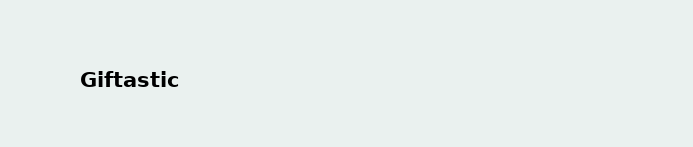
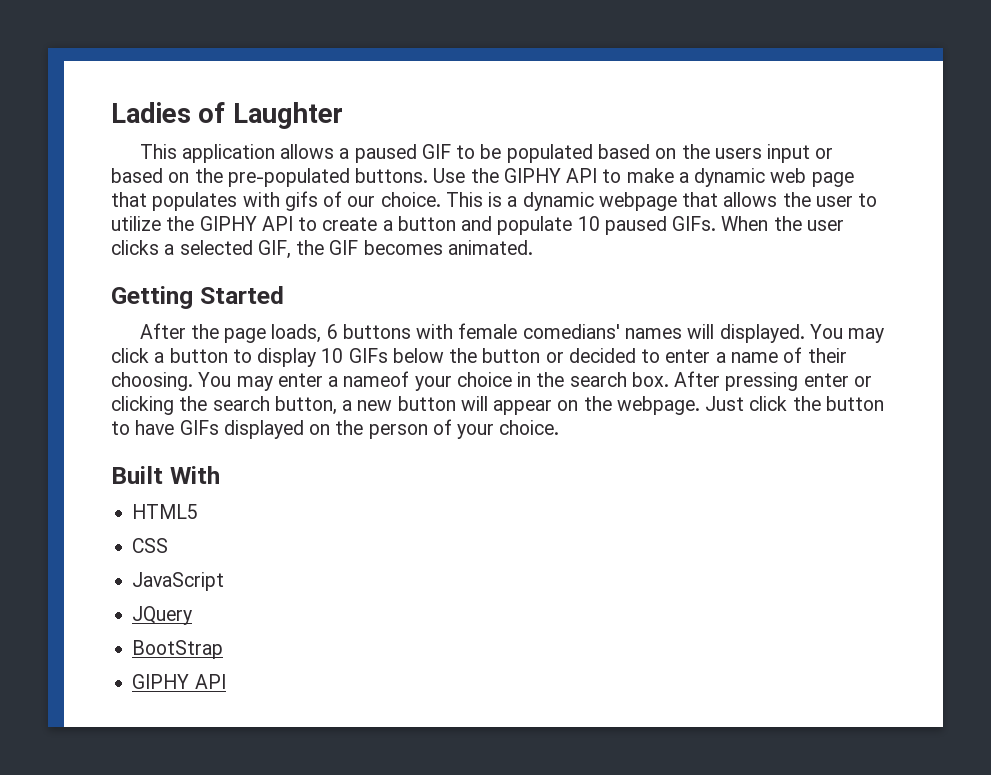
- Giftastic
+ Ladies of Laughter
+ This application allows a paused GIF to be populated based on the users input or based on the pre-populated buttons. Use the GIPHY API to make a dynamic web page that populates with gifs of our choice. This is a dynamic webpage that allows the user to utilize the GIPHY API to create a button and populate 10 paused GIFs. When the user clicks a selected GIF, the GIF becomes animated.
+ Getting Started
+ After the page loads, 6 buttons with female comedians' names will displayed. You may click a button to display 10 GIFs below the button or decided to enter a name of their choosing. You may enter a nameof your choice in the search box. After pressing enter or clicking the search button, a new button will appear on the webpage. Just click the button to have GIFs displayed on the person of your choice.
+ Built With
+ HTML5
+ CSS
+ JavaScript
+ JQuery
+ BootStrap
+ GIPHY API

